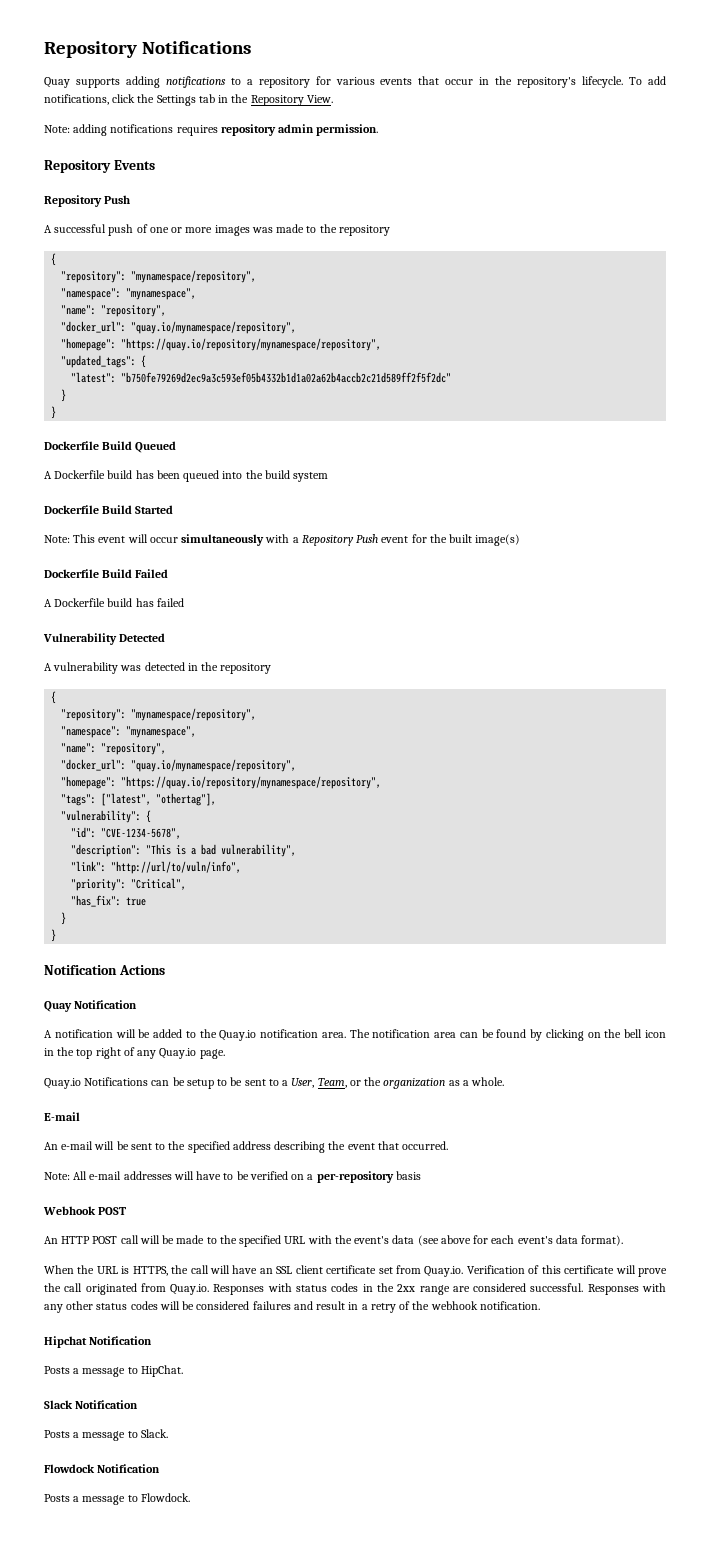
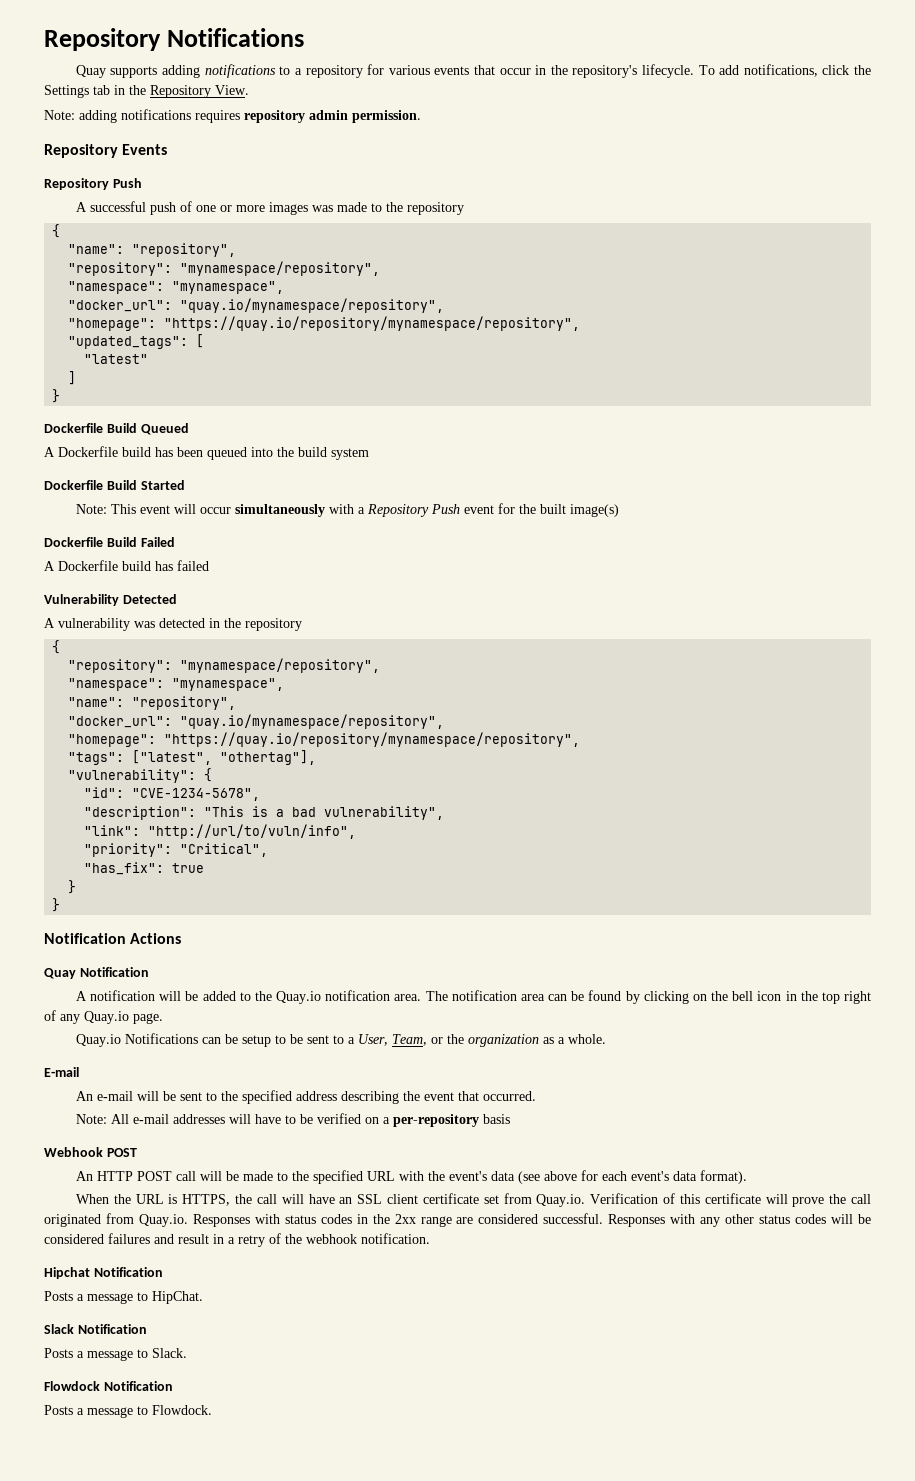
  A successful push of one or more images was made to the repository
  {
+ "name": "repository",
  "repository": "mynamespace/repository",
  "namespace": "mynamespace",
- "name": "repository",
- "updated_tags": {
- "latest": "b750fe79269d2ec9a3c593ef05b4332b1d1a02a62b4accb2c21d589ff2f5f2dc"
- }
+ "updated_tags": [
+ "latest"
+ ]

